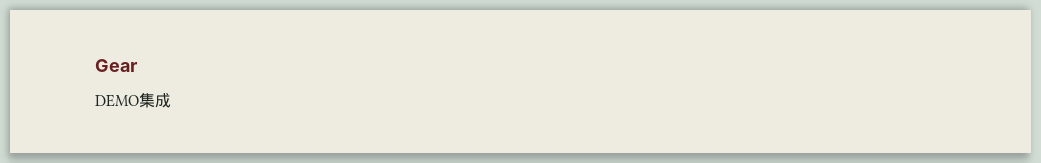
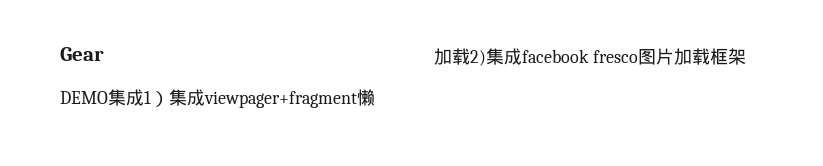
- DEMO集成
+ DEMO集成1）集成viewpager+fragment懒加载2)集成facebook fresco图片加载框架

